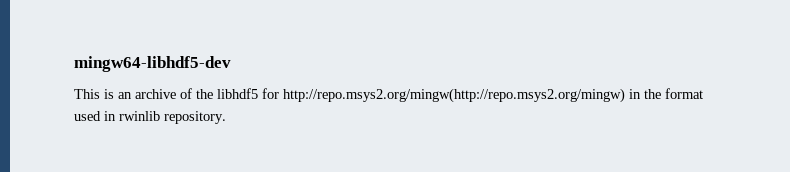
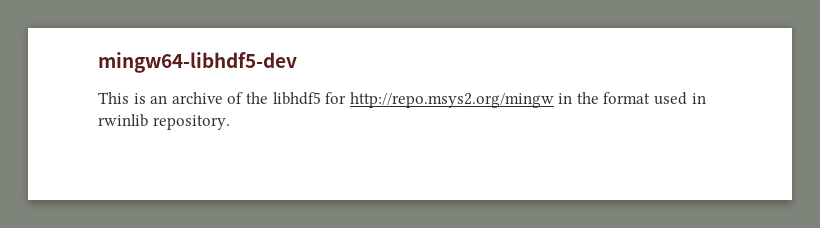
- This is an archive of the libhdf5 for http://repo.msys2.org/mingw(http://repo.msys2.org/mingw) in the format used in rwinlib repository.
+ This is an archive of the libhdf5 for http://repo.msys2.org/mingw in the format used in rwinlib repository.

